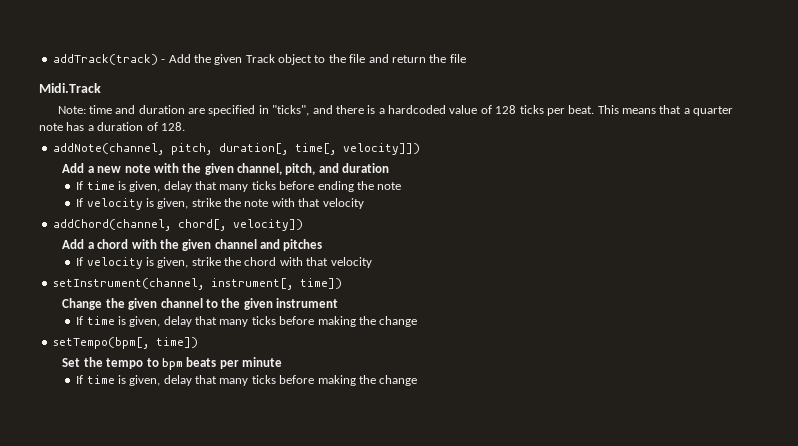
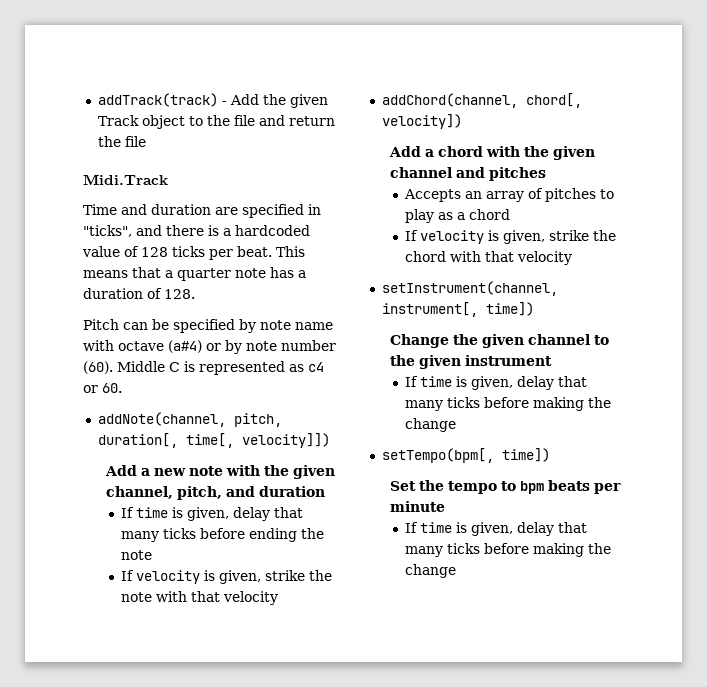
- Note: time and duration are specified in "ticks", and there is a hardcoded value of 128 ticks per beat.
+ Time and duration are specified in "ticks", and there is a hardcoded value of 128 ticks per beat.
+ Pitch can be specified by note name with octave (a#4) or by note number (60). Middle C is represented as c4 or 60.
+ Accepts an array of pitches to play as a chord

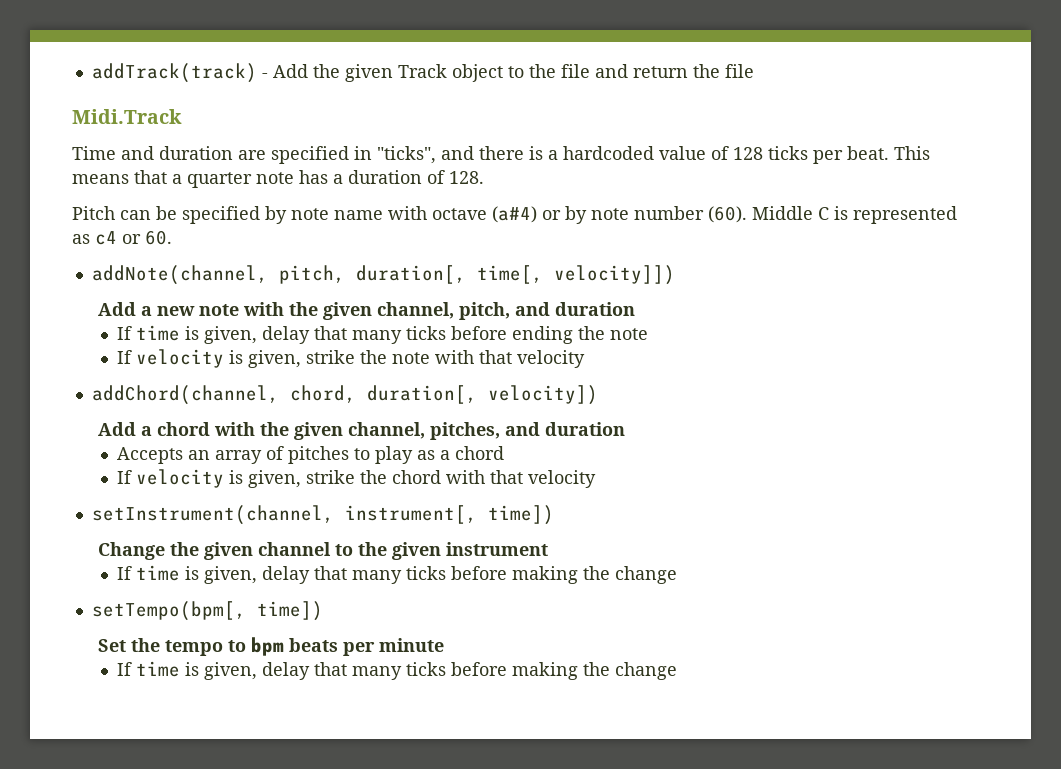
- addChord(channel, chord[, velocity])
+ addChord(channel, chord, duration[, velocity])
- Add a chord with the given channel and pitches
+ Add a chord with the given channel, pitches, and duration

